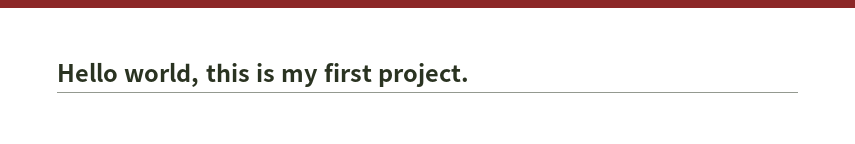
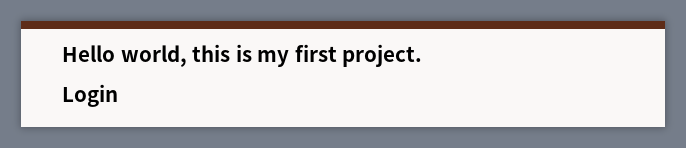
+ Login

